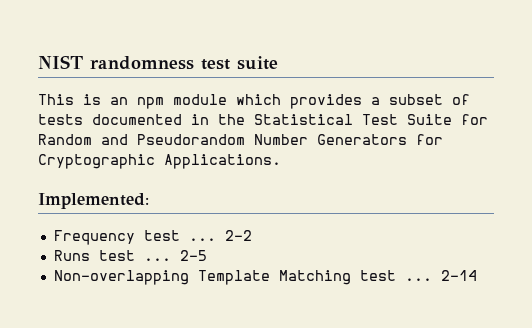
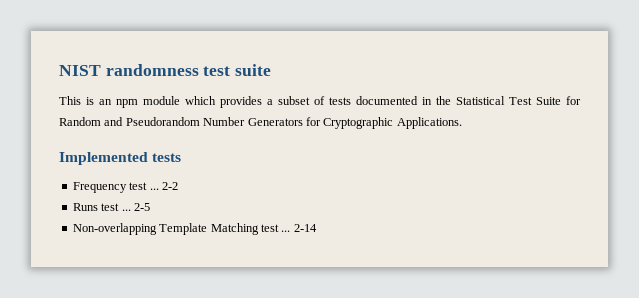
- Implemented:
+ Implemented tests

